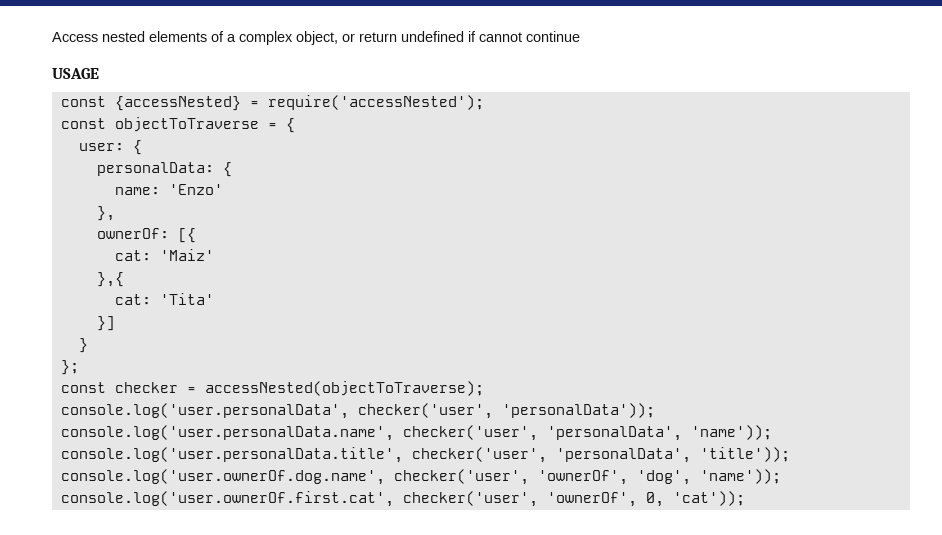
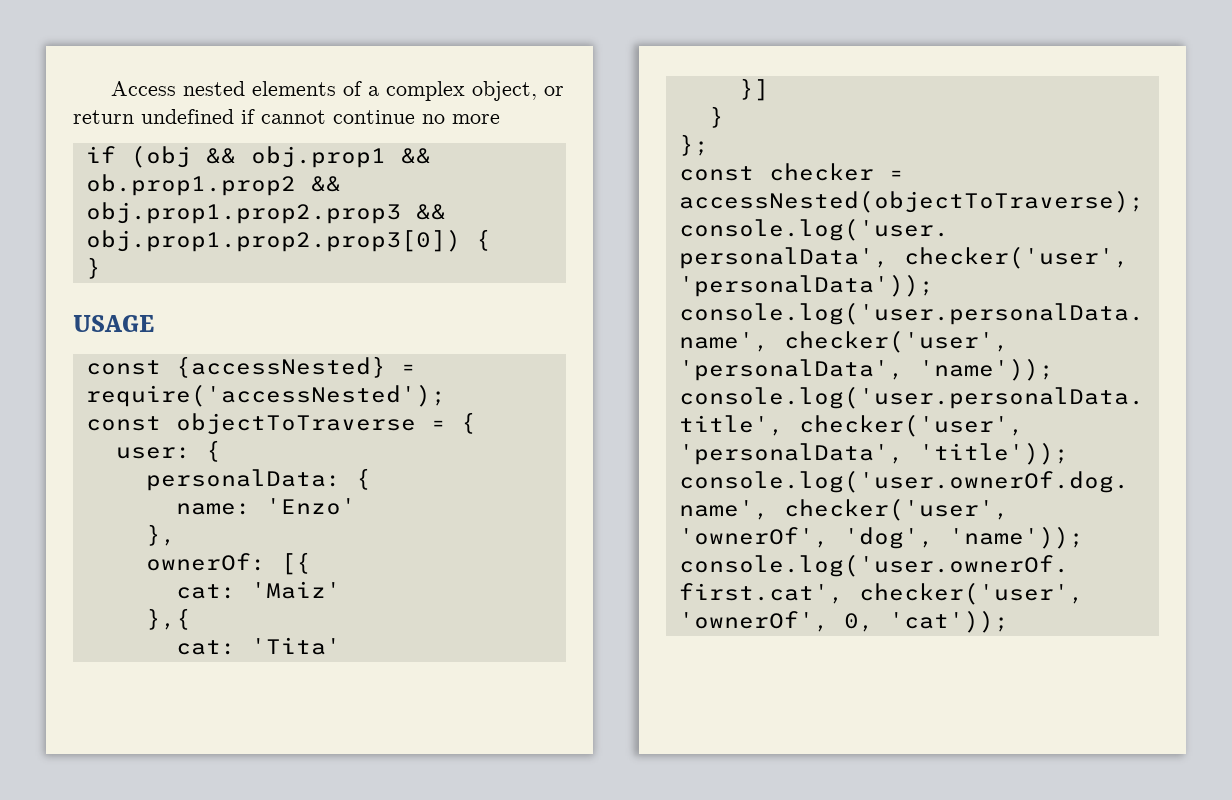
- Access nested elements of a complex object, or return undefined if cannot continue
+ Access nested elements of a complex object, or return undefined if cannot continue no more
+ if (obj && obj.prop1 && ob.prop1.prop2 && obj.prop1.prop2.prop3 && obj.prop1.prop2.prop3[0]) {
+ }

